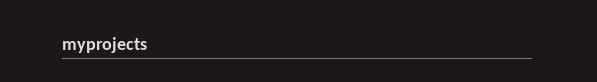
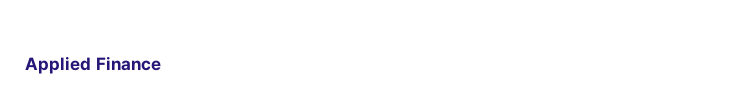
- myprojects
+ Applied Finance

